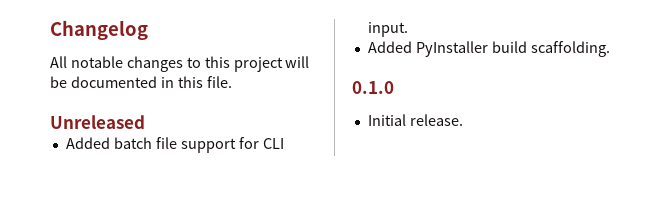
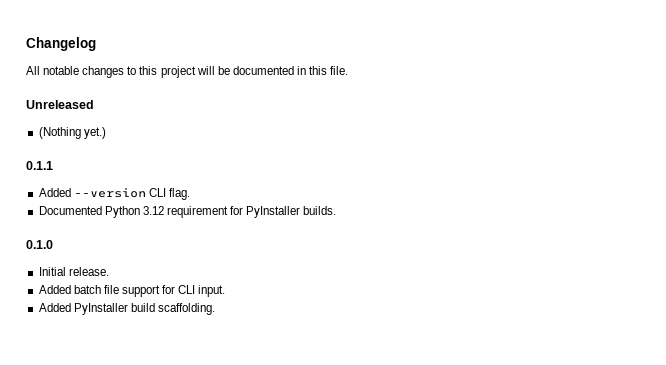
+ (Nothing yet.)
+ 0.1.1
+ Added --version CLI flag.
+ Documented Python 3.12 requirement for PyInstaller builds.
+ 0.1.0
+ Initial release.
- 0.1.0
- Initial release.

